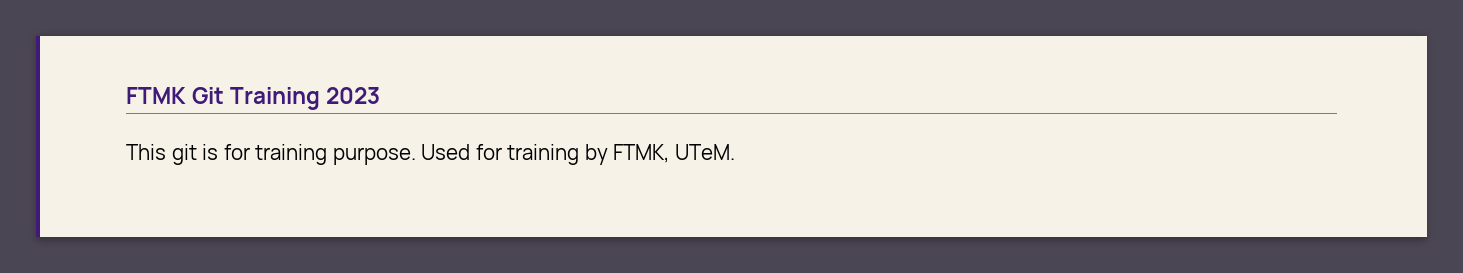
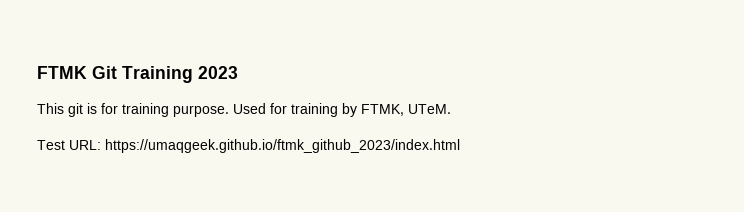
+ Test URL: https://umaqgeek.github.io/ftmk_github_2023/index.html

